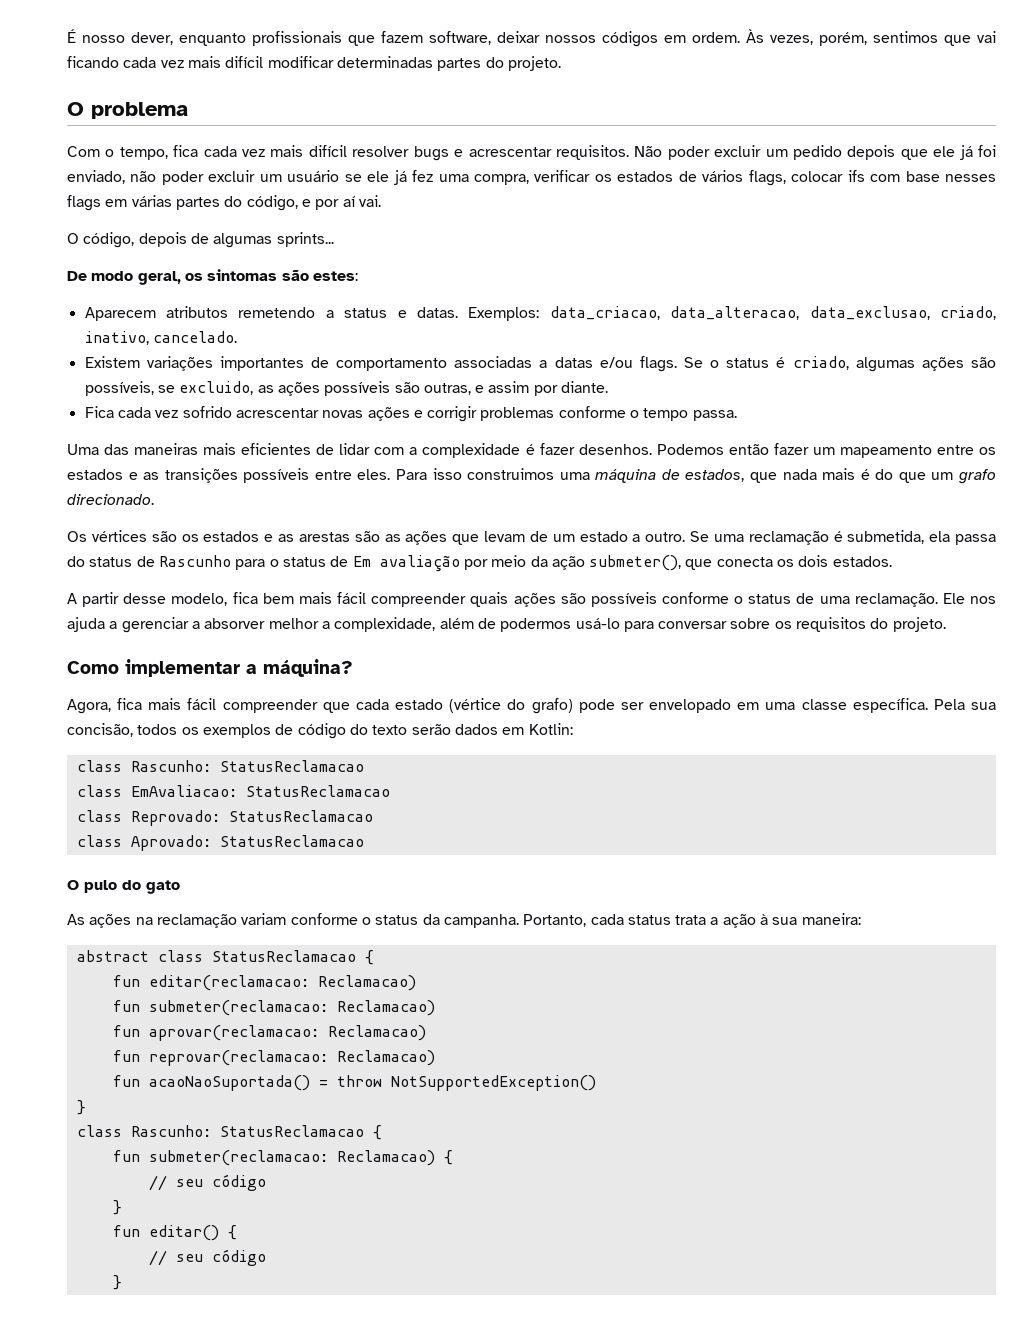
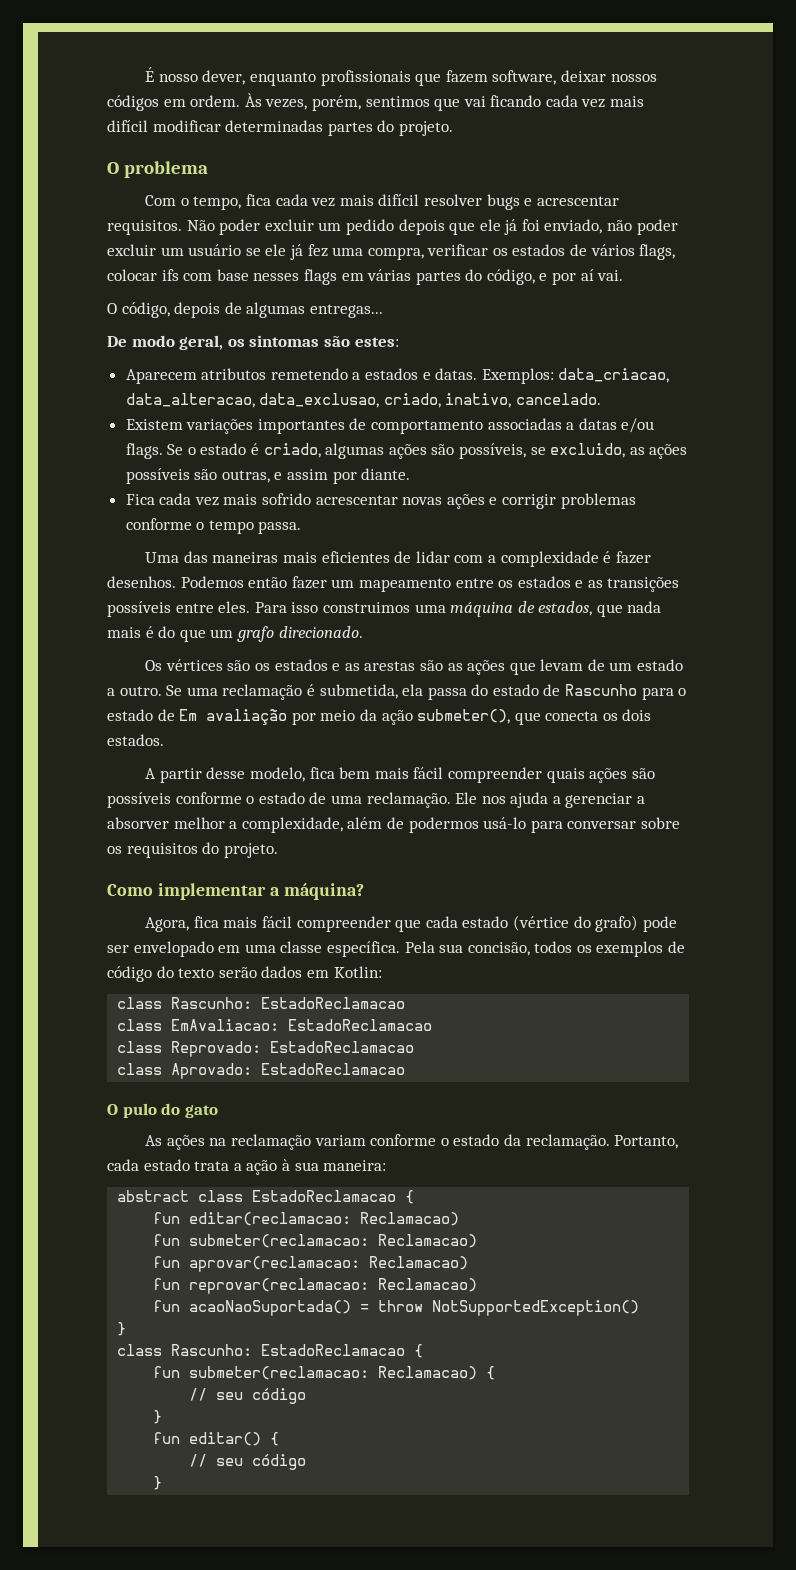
- O código, depois de algumas sprints...
+ O código, depois de algumas entregas...
- Aparecem atributos remetendo a status e datas.
+ Aparecem atributos remetendo a estados e datas.
- Se o status é criado, algumas ações são possíveis, se excluido, as ações possíveis são outras, e assim por diante.
+ Se o estado é criado, algumas ações são possíveis, se excluido, as ações possíveis são outras, e assim por diante.
- Fica cada vez sofrido acrescentar novas ações e corrigir problemas conforme o tempo passa.
+ Fica cada vez mais sofrido acrescentar novas ações e corrigir problemas conforme o tempo passa.
- Se uma reclamação é submetida, ela passa do status de Rascunho para o status de Em avaliação por meio da ação submeter(), que conecta os dois estados.
+ Se uma reclamação é submetida, ela passa do estado de Rascunho para o estado de Em avaliação por meio da ação submeter(), que conecta os dois estados.
- A partir desse modelo, fica bem mais fácil compreender quais ações são possíveis conforme o status de uma reclamação.
+ A partir desse modelo, fica bem mais fácil compreender quais ações são possíveis conforme o estado de uma reclamação.
  Pela sua concisão, todos os exemplos de código do texto serão dados em Kotlin:
- class Rascunho: StatusReclamacao
+ class Rascunho: EstadoReclamacao
- class EmAvaliacao: StatusReclamacao
+ class EmAvaliacao: EstadoReclamacao
- class Reprovado: StatusReclamacao
+ class Reprovado: EstadoReclamacao
- class Aprovado: StatusReclamacao
+ class Aprovado: EstadoReclamacao
- As ações na reclamação variam conforme o status da campanha.
+ As ações na reclamação variam conforme o estado da reclamação.
- Portanto, cada status trata a ação à sua maneira:
+ Portanto, cada estado trata a ação à sua maneira:
- abstract class StatusReclamacao {
+ abstract class EstadoReclamacao {
- class Rascunho: StatusReclamacao {
+ class Rascunho: EstadoReclamacao {

